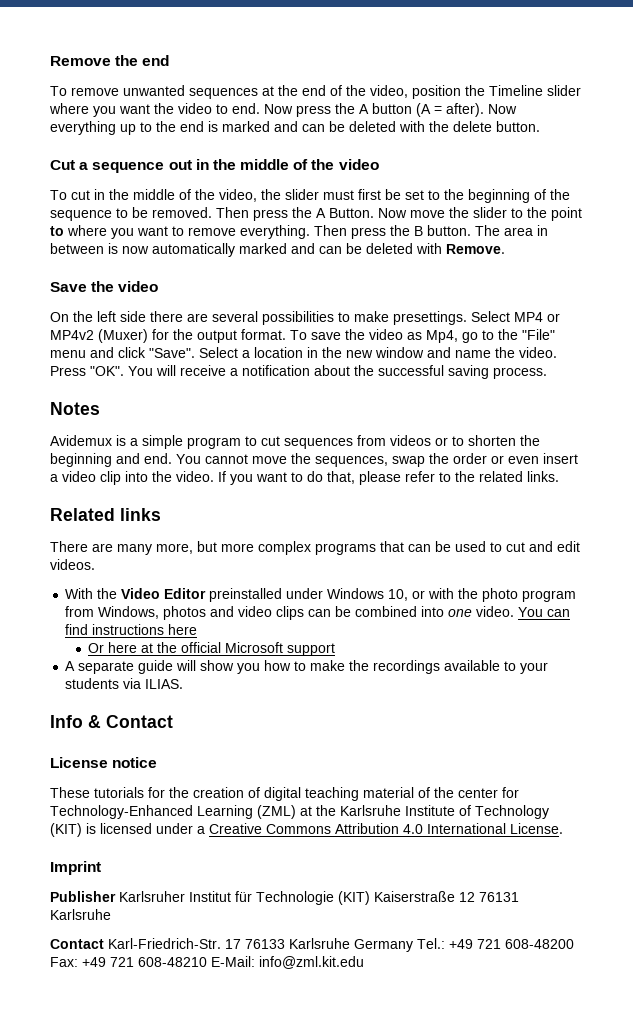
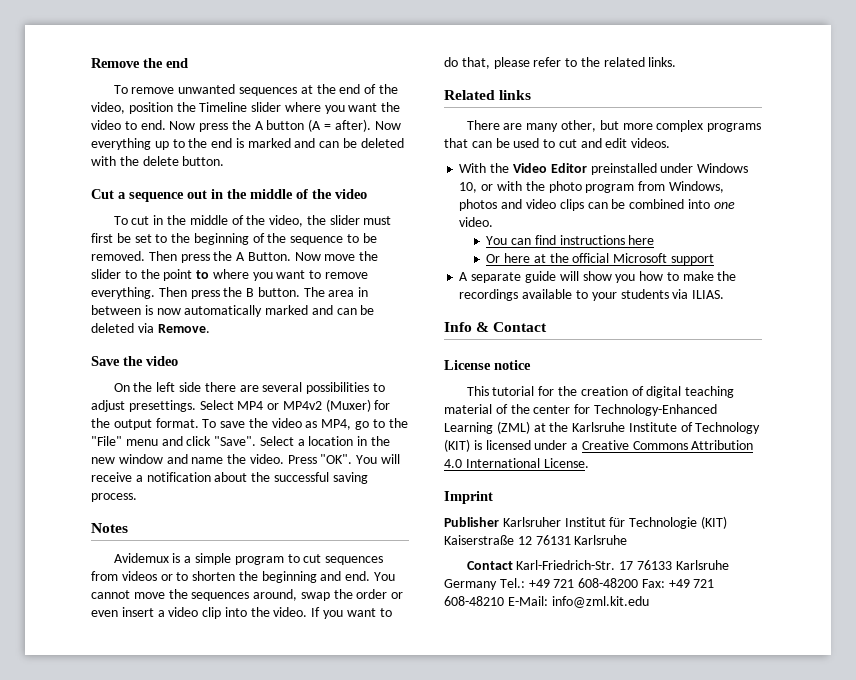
- The area in between is now automatically marked and can be deleted with Remove.
+ The area in between is now automatically marked and can be deleted via Remove.
- On the left side there are several possibilities to make presettings.
+ On the left side there are several possibilities to adjust presettings.
- To save the video as Mp4, go to the "File" menu and click "Save".
+ To save the video as MP4, go to the "File" menu and click "Save".
- You cannot move the sequences, swap the order or even insert a video clip into the video.
+ You cannot move the sequences around, swap the order or even insert a video clip into the video.
- There are many more, but more complex programs that can be used to cut and edit videos.
+ There are many other, but more complex programs that can be used to cut and edit videos.
- With the Video Editor preinstalled under Windows 10, or with the photo program from Windows, photos and video clips can be combined into one video. You can find instructions here
+ With the Video Editor preinstalled under Windows 10, or with the photo program from Windows, photos and video clips can be combined into one video.
+ You can find instructions here
- These tutorials for the creation of digital teaching material of the center for Technology-Enhanced Learning (ZML) at the Karlsruhe Institute of Technology (KIT) is licensed under a Creative Commons Attribution 4.0 International License.
+ This tutorial for the creation of digital teaching material of the center for Technology-Enhanced Learning (ZML) at the Karlsruhe Institute of Technology (KIT) is licensed under a Creative Commons Attribution 4.0 International License.

